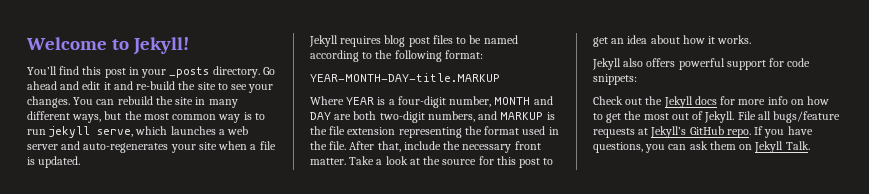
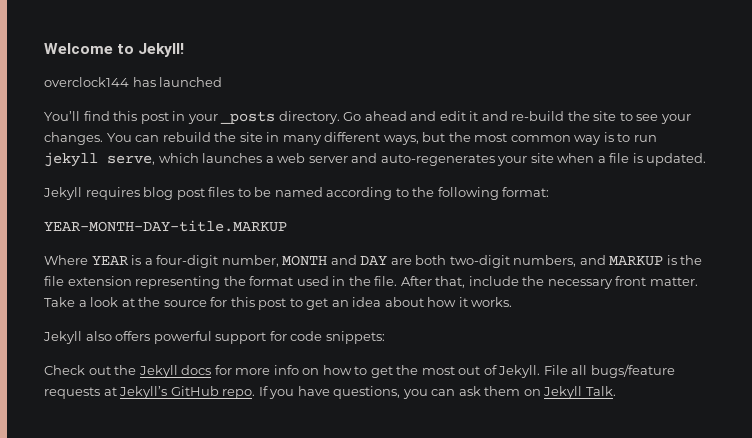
+ overclock144 has launched

